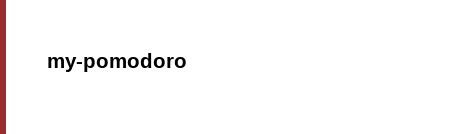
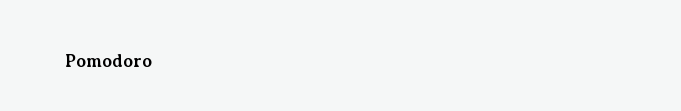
- my-pomodoro
+ Pomodoro

